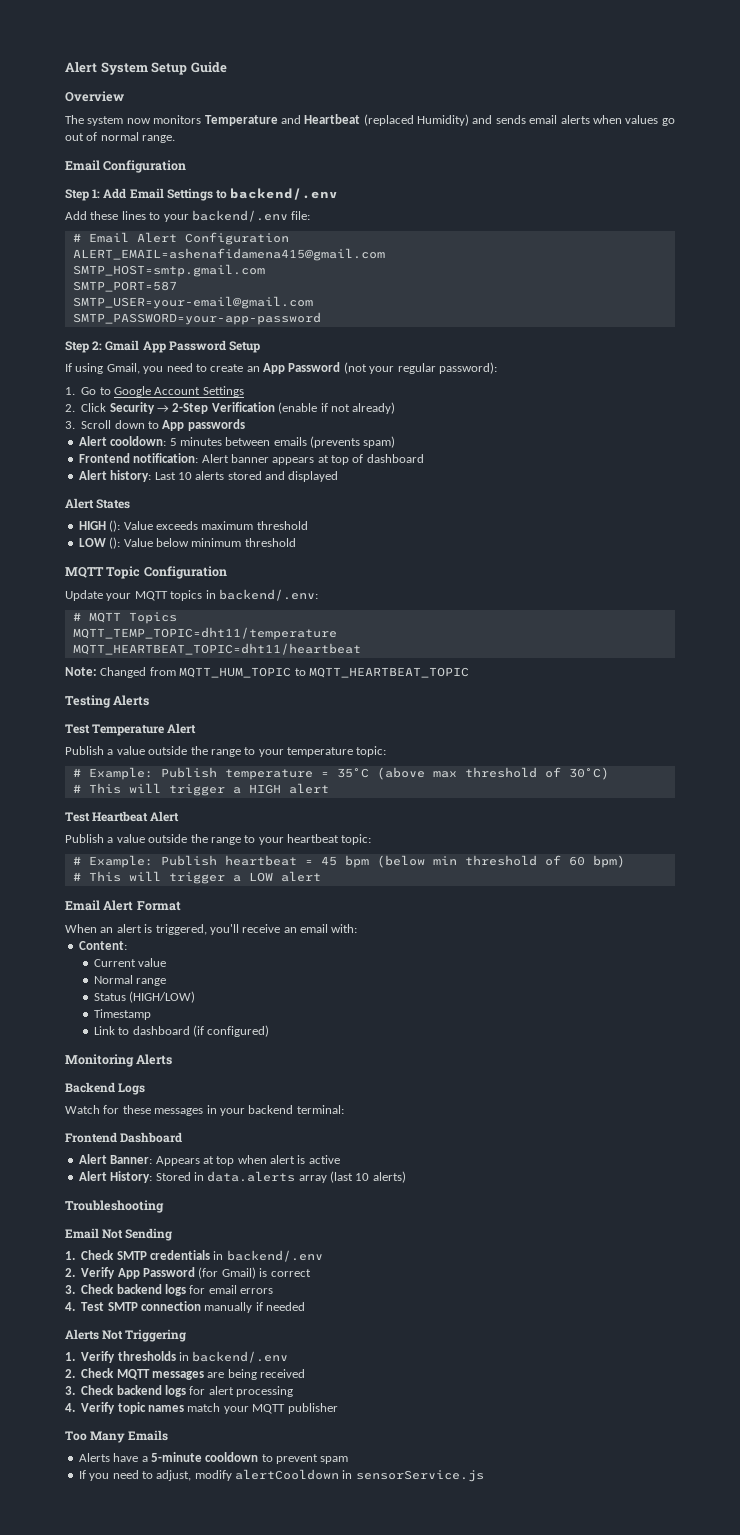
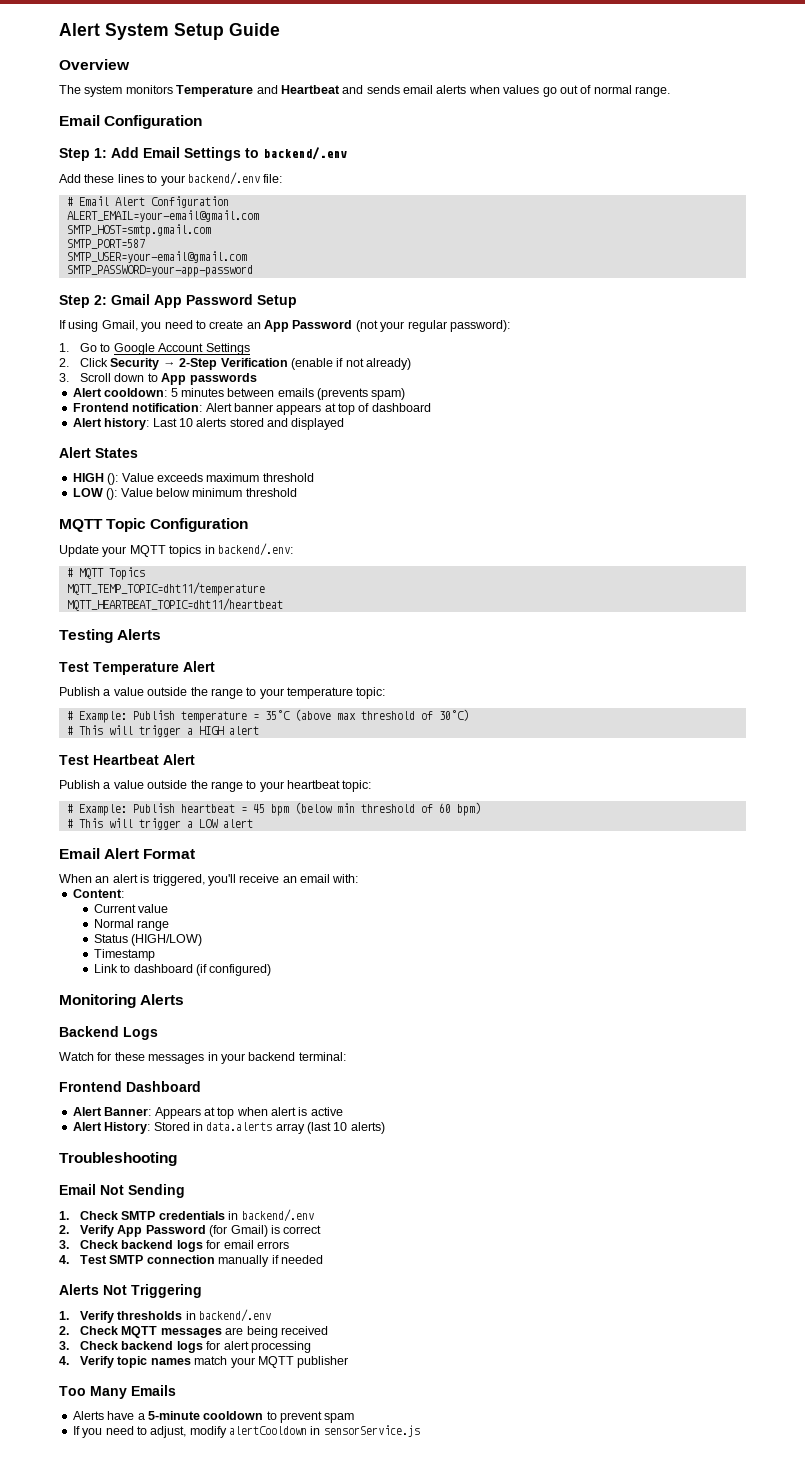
- The system now monitors Temperature and Heartbeat (replaced Humidity) and sends email alerts when values go out of normal range.
+ The system monitors Temperature and Heartbeat and sends email alerts when values go out of normal range.
- ALERT_EMAIL=ashenafidamena415@gmail.com
+ ALERT_EMAIL=your-email@gmail.com
- Note: Changed from MQTT_HUM_TOPIC to MQTT_HEARTBEAT_TOPIC

